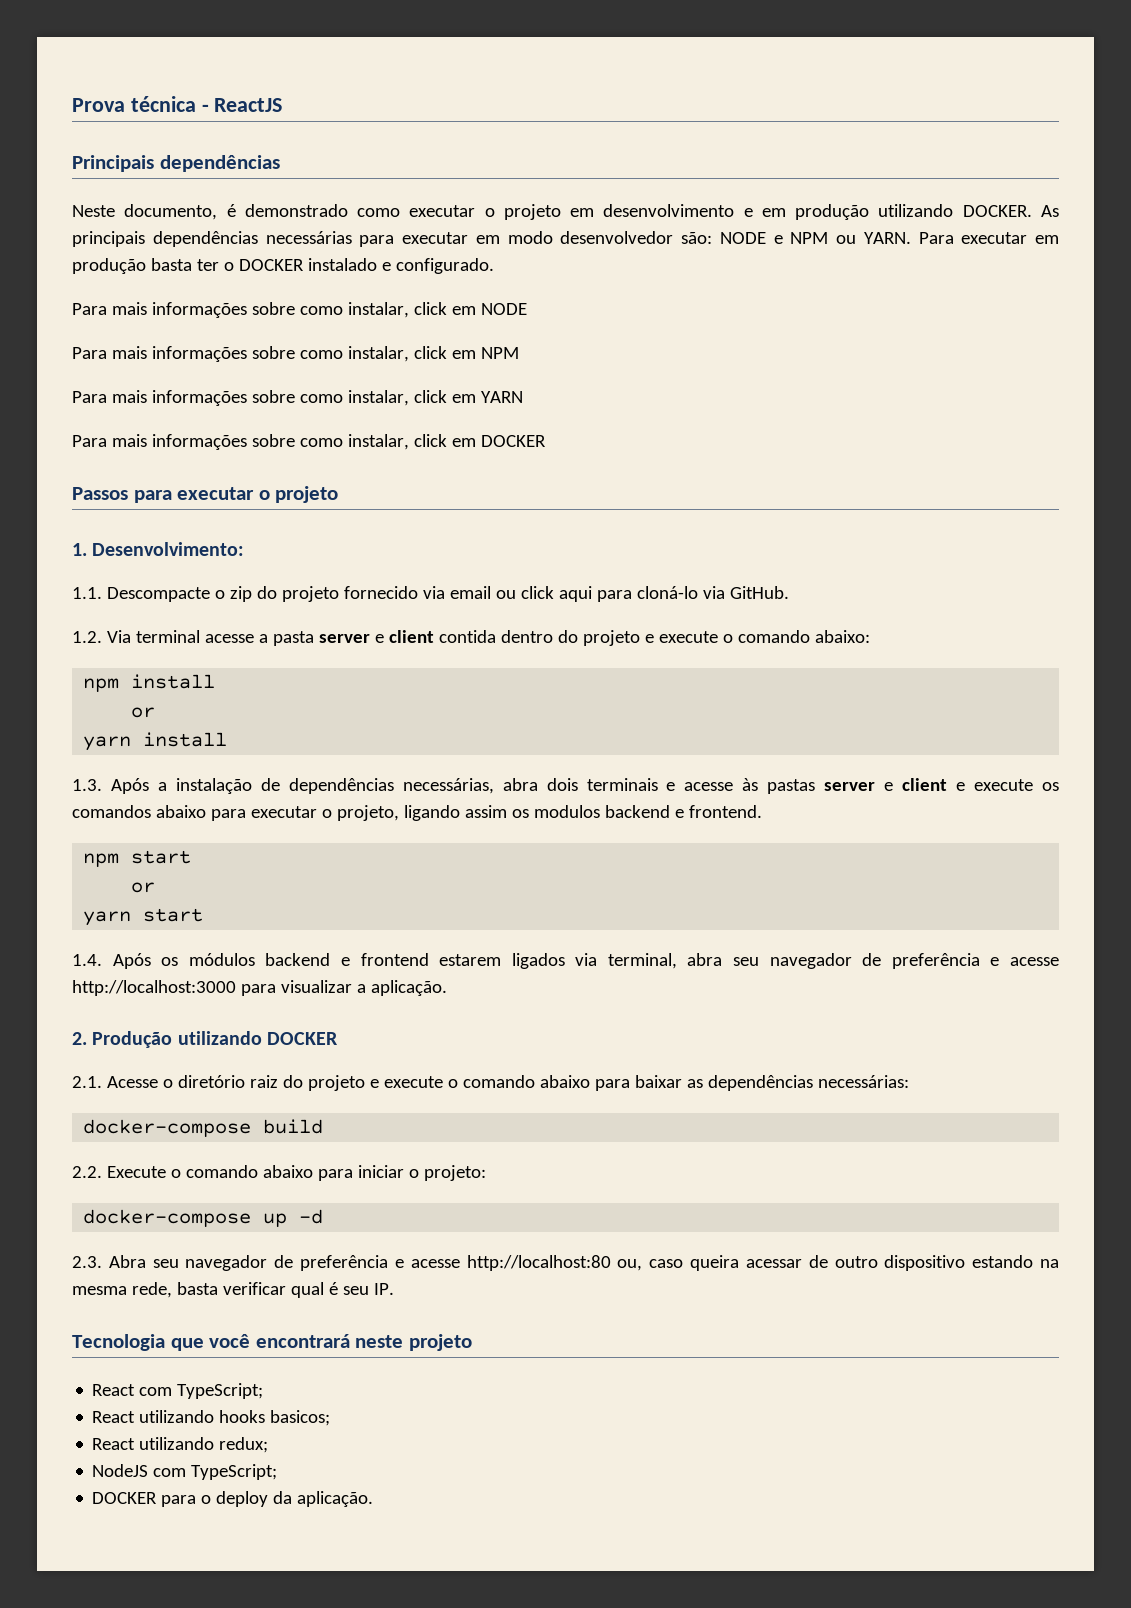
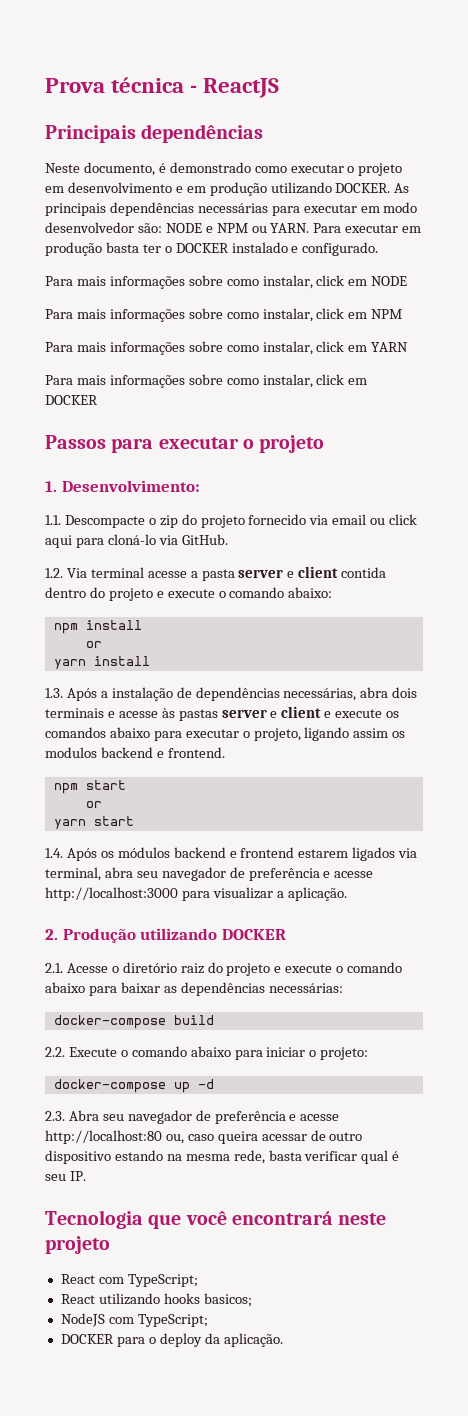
- React utilizando redux;

